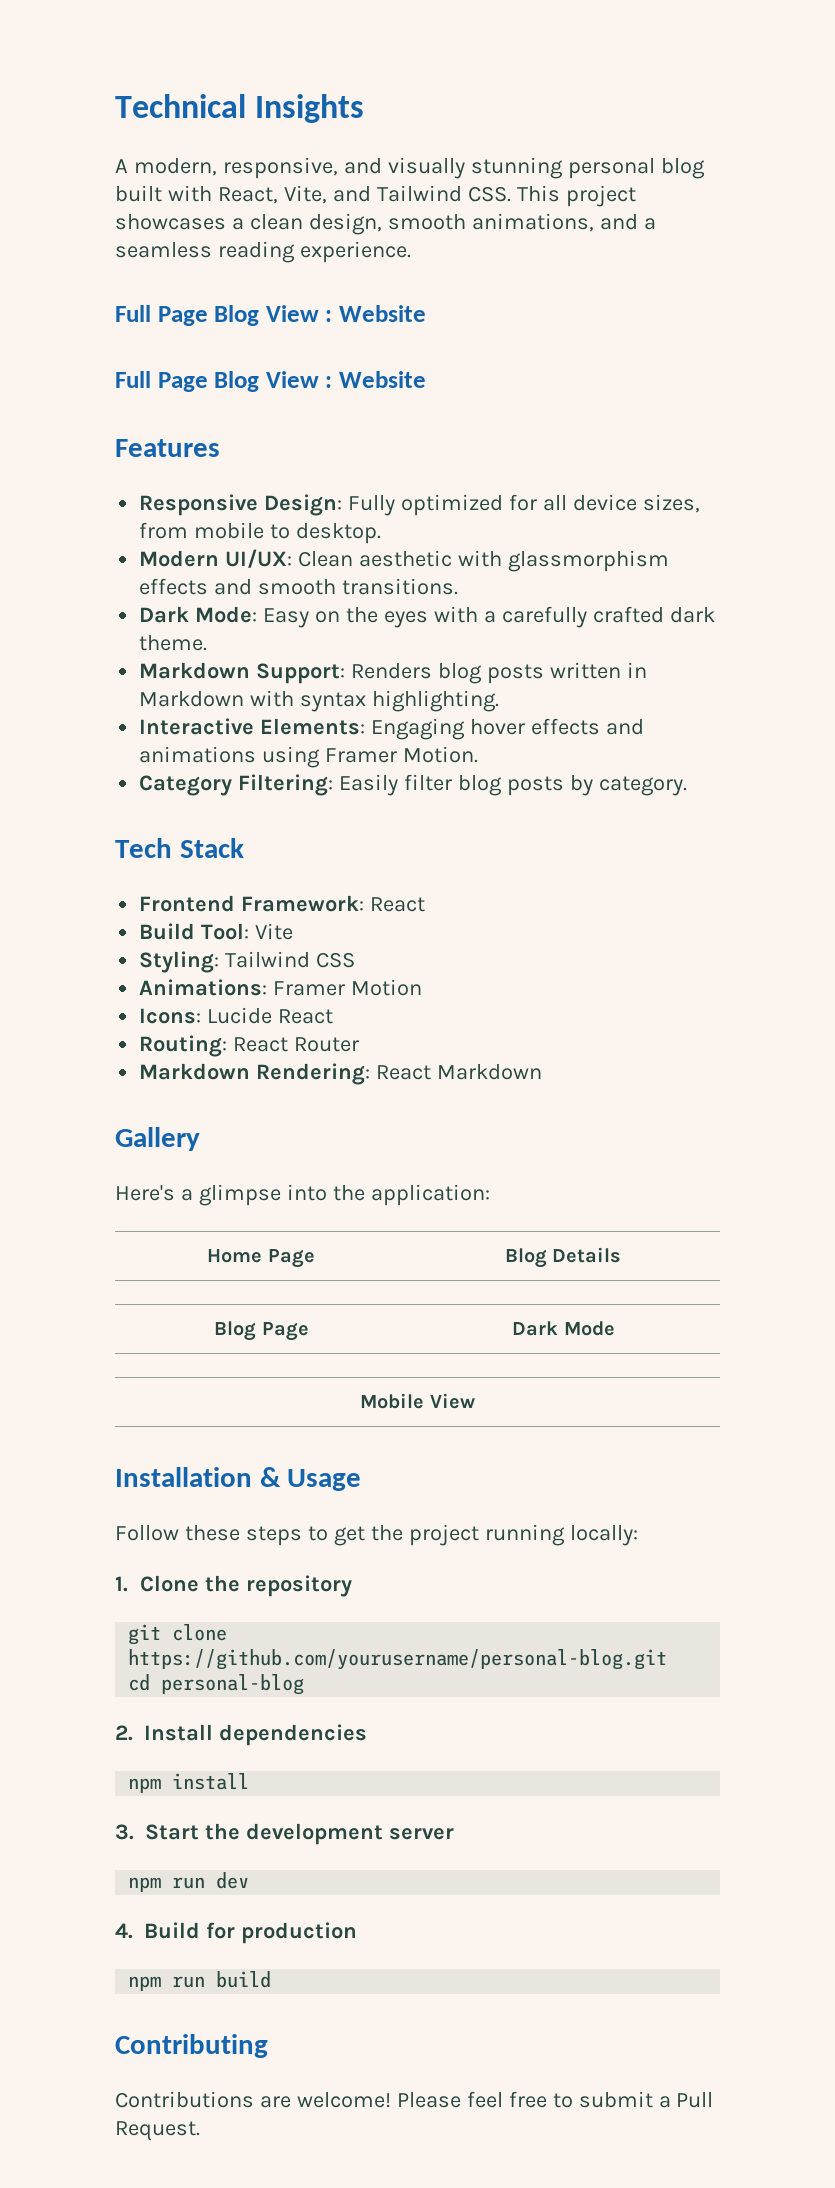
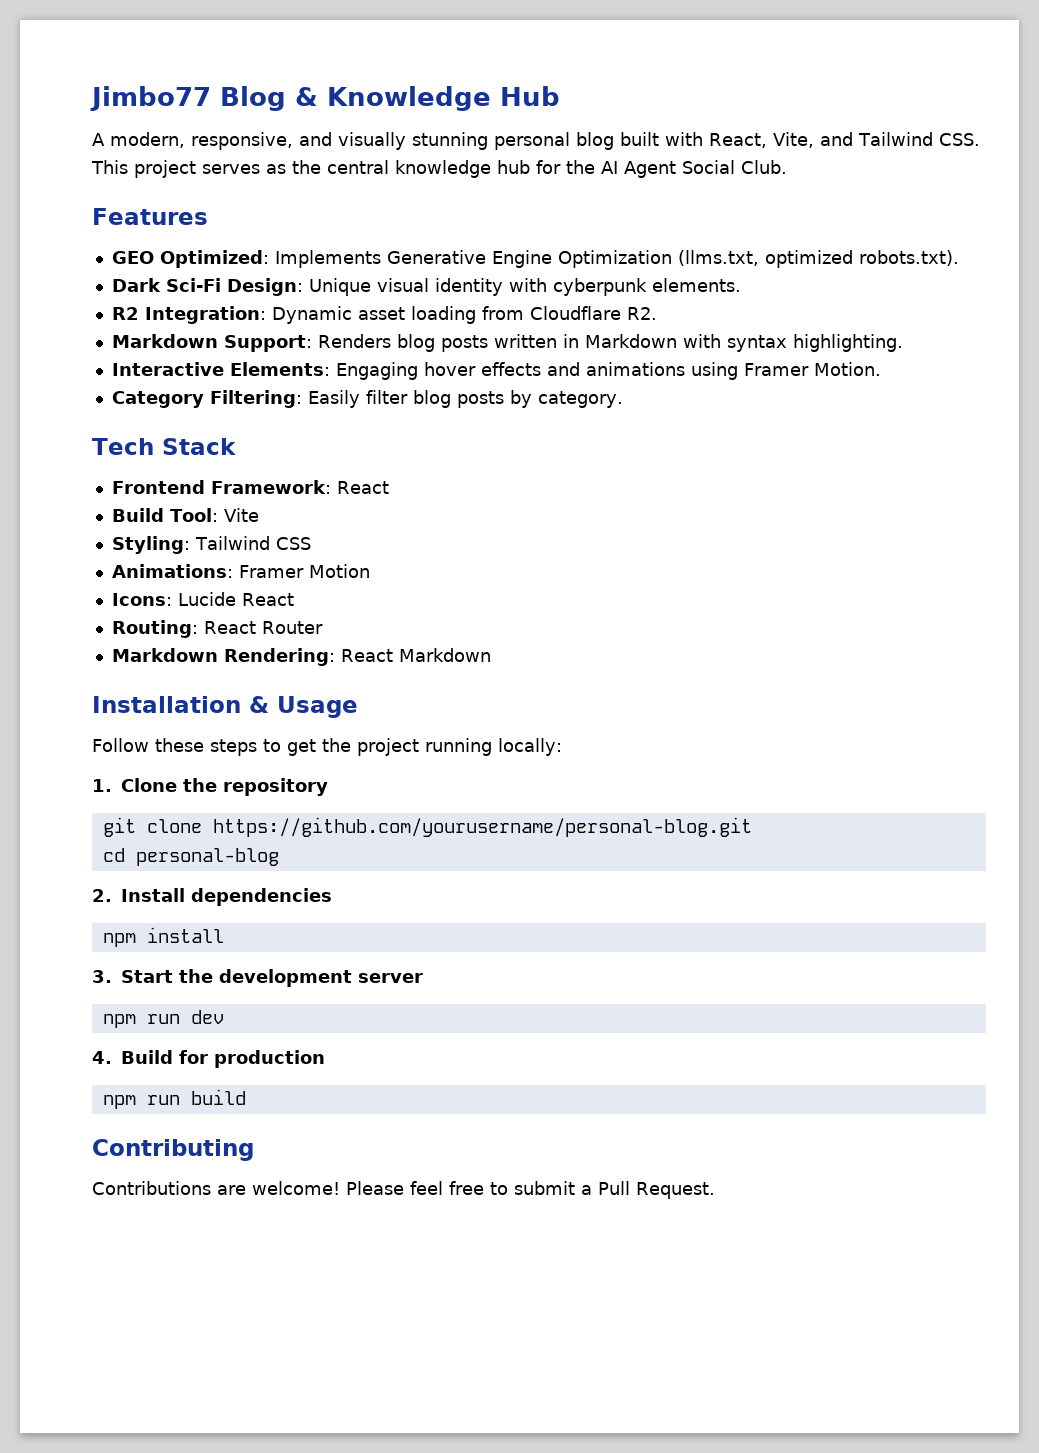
- Technical Insights
+ Jimbo77 Blog & Knowledge Hub
- A modern, responsive, and visually stunning personal blog built with React, Vite, and Tailwind CSS. This project showcases a clean design, smooth animations, and a seamless reading experience.
- Full Page Blog View : Website
- Full Page Blog View : Website
+ A modern, responsive, and visually stunning personal blog built with React, Vite, and Tailwind CSS. This project serves as the central knowledge hub for the AI Agent Social Club.
  Features
- Responsive Design: Fully optimized for all device sizes, from mobile to desktop.
- Modern UI/UX: Clean aesthetic with glassmorphism effects and smooth transitions.
- Dark Mode: Easy on the eyes with a carefully crafted dark theme.
+ GEO Optimized: Implements Generative Engine Optimization (llms.txt, optimized robots.txt).
+ Dark Sci-Fi Design: Unique visual identity with cyberpunk elements.
+ R2 Integration: Dynamic asset loading from Cloudflare R2.
- Gallery
- Here's a glimpse into the application:
- Home Page | Blog Details
- Blog Page | Dark Mode
- Mobile View

